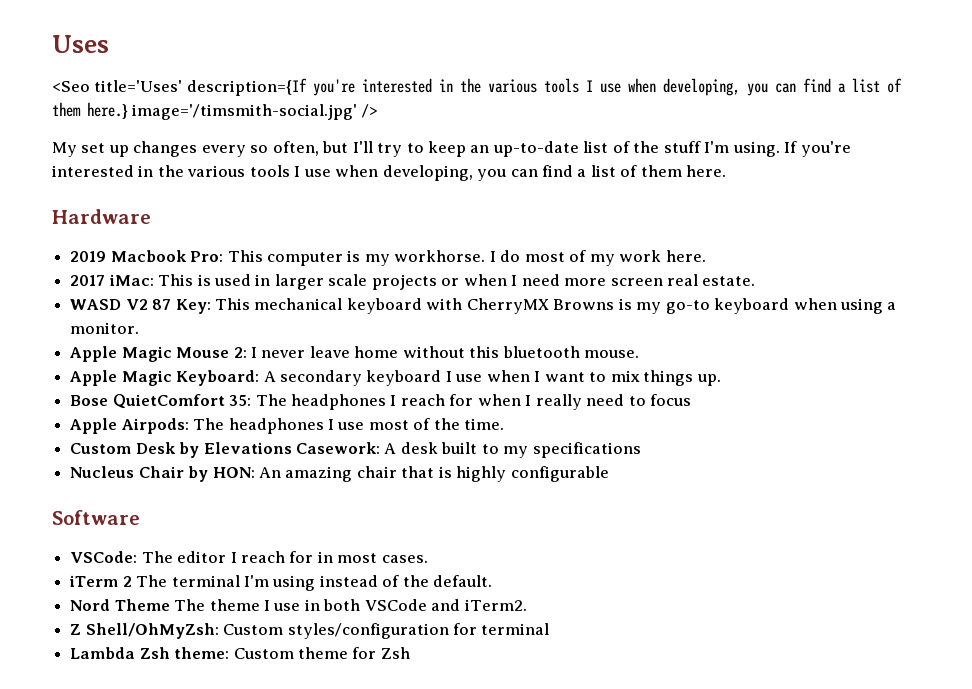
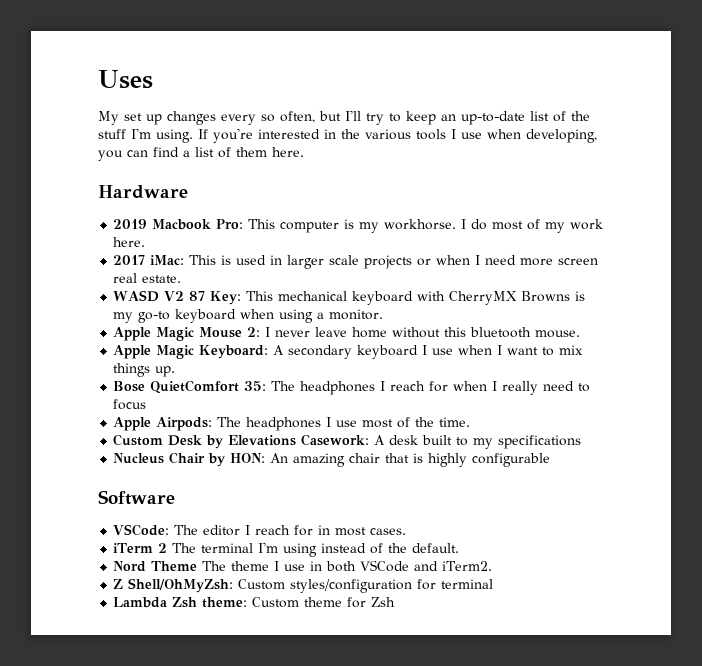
- <Seo title='Uses' description={If you're interested in the various tools I use when developing, you can find a list of them here.} image='/timsmith-social.jpg' />

